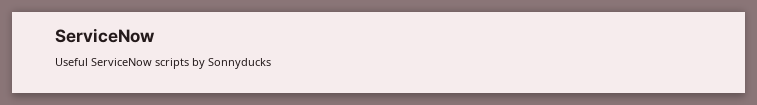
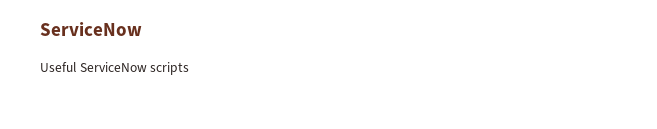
- Useful ServiceNow scripts by Sonnyducks
+ Useful ServiceNow scripts

